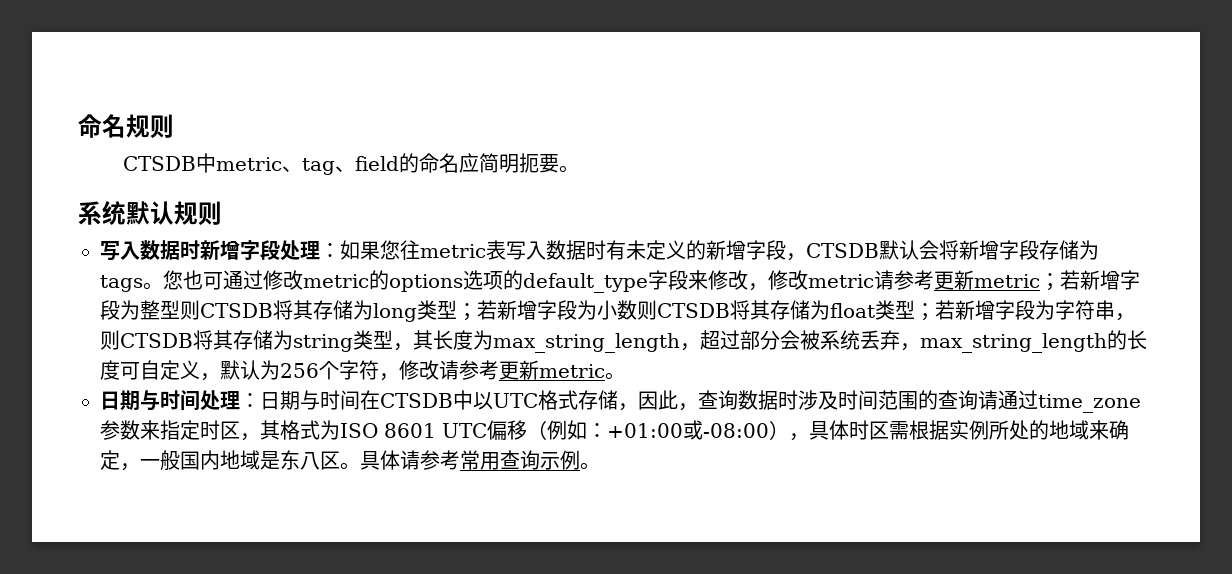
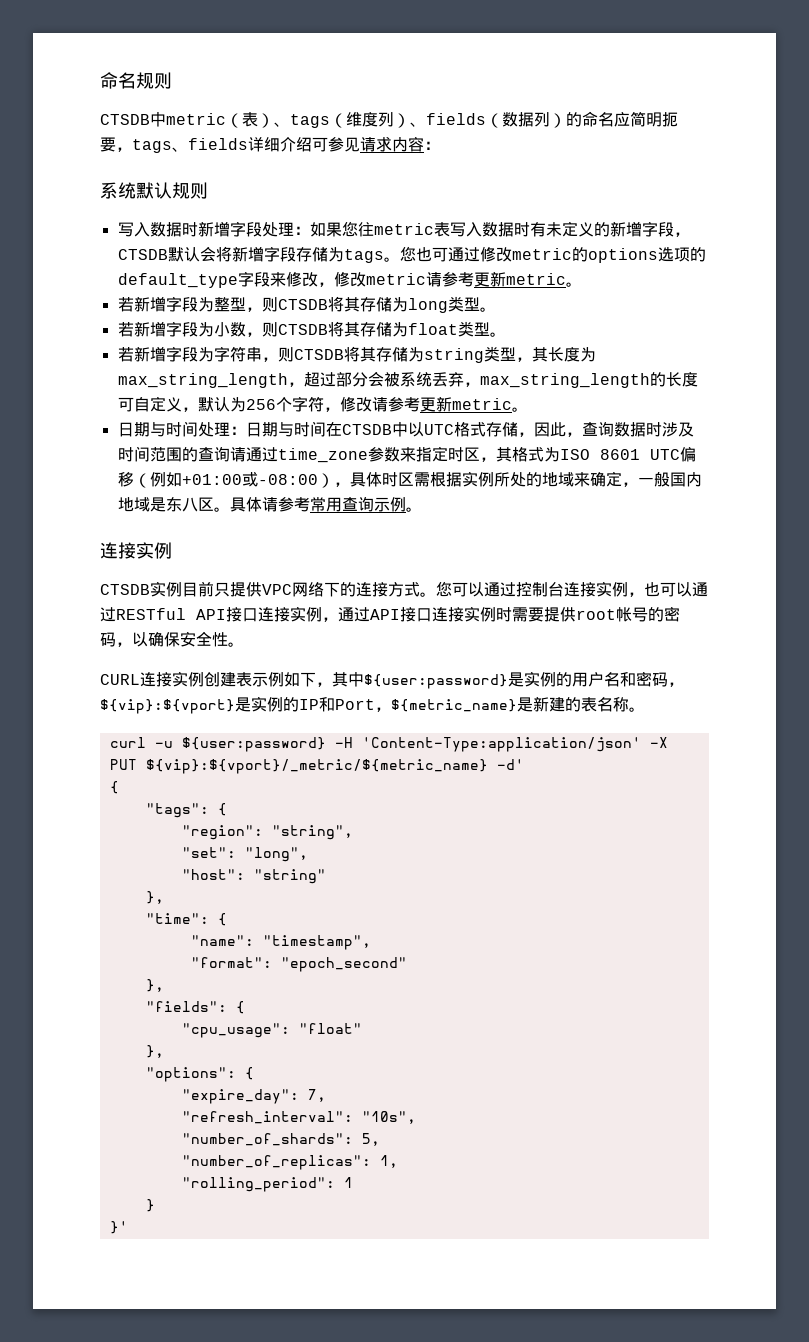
- CTSDB中metric、tag、field的命名应简明扼要。
+ CTSDB中metric（表）、tags（维度列）、fields（数据列）的命名应简明扼要，tags、fields详细介绍可参见请求内容：
- 您也可通过修改metric的options选项的default_type字段来修改，修改metric请参考更新metric；若新增字段为整型则CTSDB将其存储为long类型；若新增字段为小数则CTSDB将其存储为float类型；若新增字段为字符串，则CTSDB将其存储为string类型，其长度为max_string_length，超过部分会被系统丢弃，max_string_length的长度可自定义，默认为256个字符，修改请参考更新metric。
+ 您也可通过修改metric的options选项的default_type字段来修改，修改metric请参考更新metric。
+ 若新增字段为整型，则CTSDB将其存储为long类型。
+ 若新增字段为小数，则CTSDB将其存储为float类型。
+ 若新增字段为字符串，则CTSDB将其存储为string类型，其长度为max_string_length，超过部分会被系统丢弃，max_string_length的长度可自定义，默认为256个字符，修改请参考更新metric。
- 日期与时间处理：日期与时间在CTSDB中以UTC格式存储，因此，查询数据时涉及时间范围的查询请通过time_zone参数来指定时区，其格式为ISO 8601 UTC偏移（例如：+01:00或-08:00），具体时区需根据实例所处的地域来确定，一般国内地域是东八区。
+ 日期与时间处理：日期与时间在CTSDB中以UTC格式存储，因此，查询数据时涉及时间范围的查询请通过time_zone参数来指定时区，其格式为ISO 8601 UTC偏移（例如+01:00或-08:00），具体时区需根据实例所处的地域来确定，一般国内地域是东八区。
  具体请参考常用查询示例。
+ 连接实例
+ CTSDB实例目前只提供VPC网络下的连接方式。您可以通过控制台连接实例，也可以通过RESTful API接口连接实例，通过API接口连接实例时需要提供root帐号的密码，以确保安全性。
+ CURL连接实例创建表示例如下，其中${user:password}是实例的用户名和密码，${vip}:${vport}是实例的IP和Port，${metric_name}是新建的表名称。
+ curl -u ${user:password} -H 'Content-Type:application/json' -X PUT ${vip}:${vport}/_metric/${metric_name} -d'
+ {
+ "tags": {
+ "region": "string",
+ "set": "long",
+ "host": "string"
+ },
+ "time": {
+ "name": "timestamp",
+ "format": "epoch_second"
+ },
+ "fields": {
+ "cpu_usage": "float"
+ },
+ "options": {
+ "expire_day": 7,
+ "refresh_interval": "10s",
+ "number_of_shards": 5,
+ "number_of_replicas": 1,
+ "rolling_period": 1
+ }
+ }'

